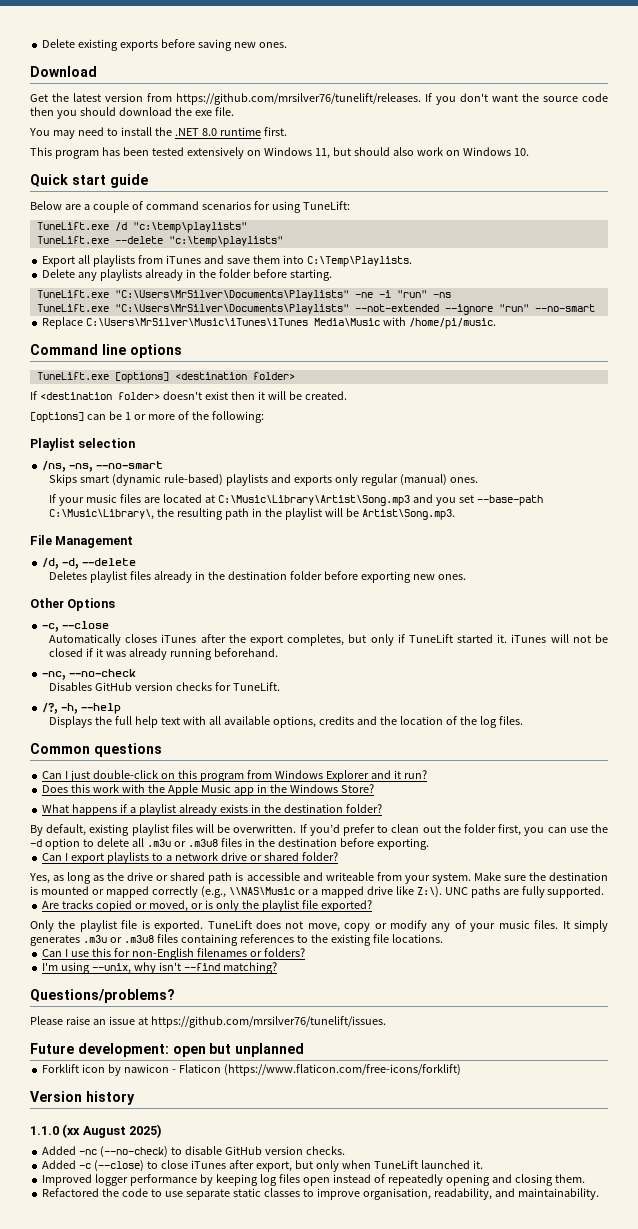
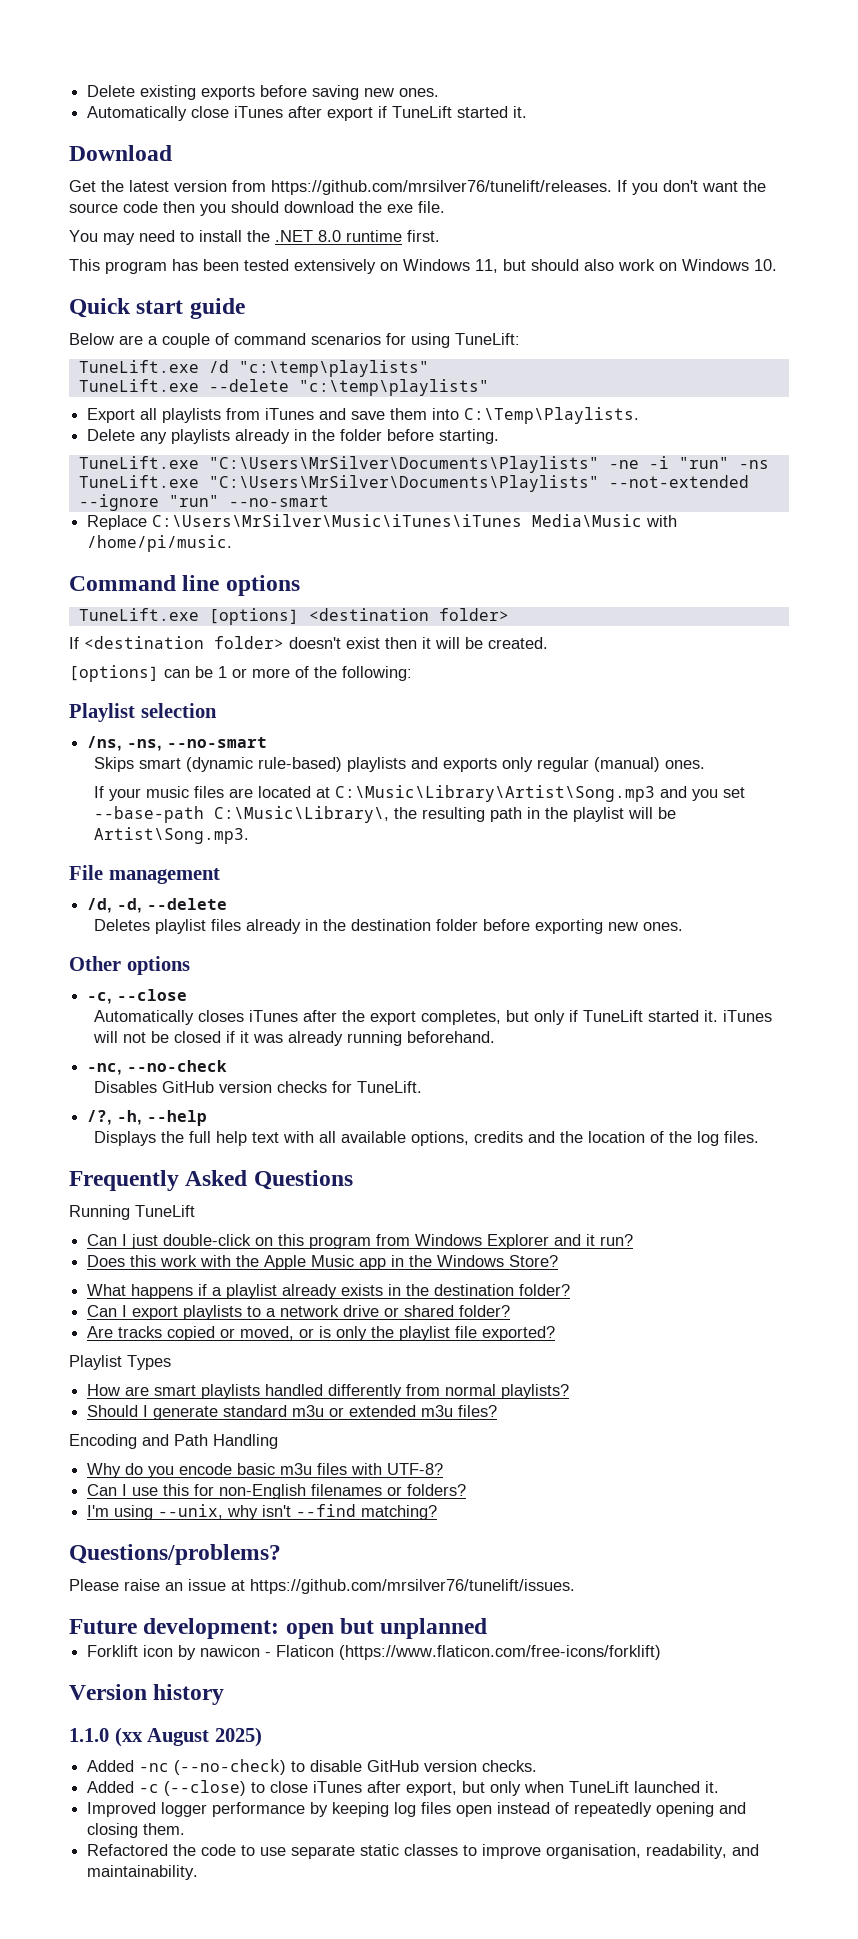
+ Automatically close iTunes after export if TuneLift started it.
- File Management
+ File management
- Other Options
+ Other options
- Common questions
+ Frequently Asked Questions
+ Running TuneLift
- By default, existing playlist files will be overwritten. If you’d prefer to clean out the folder first, you can use the -d option to delete all .m3u or .m3u8 files in the destination before exporting.
- Yes, as long as the drive or shared path is accessible and writeable from your system. Make sure the destination is mounted or mapped correctly (e.g., \\NAS\Music or a mapped drive like Z:\). UNC paths are fully supported.
- Only the playlist file is exported. TuneLift does not move, copy or modify any of your music files. It simply generates .m3u or .m3u8 files containing references to the existing file locations.
+ Playlist Types
+ How are smart playlists handled differently from normal playlists?
+ Should I generate standard m3u or extended m3u files?
+ Encoding and Path Handling
+ Why do you encode basic m3u files with UTF-8?

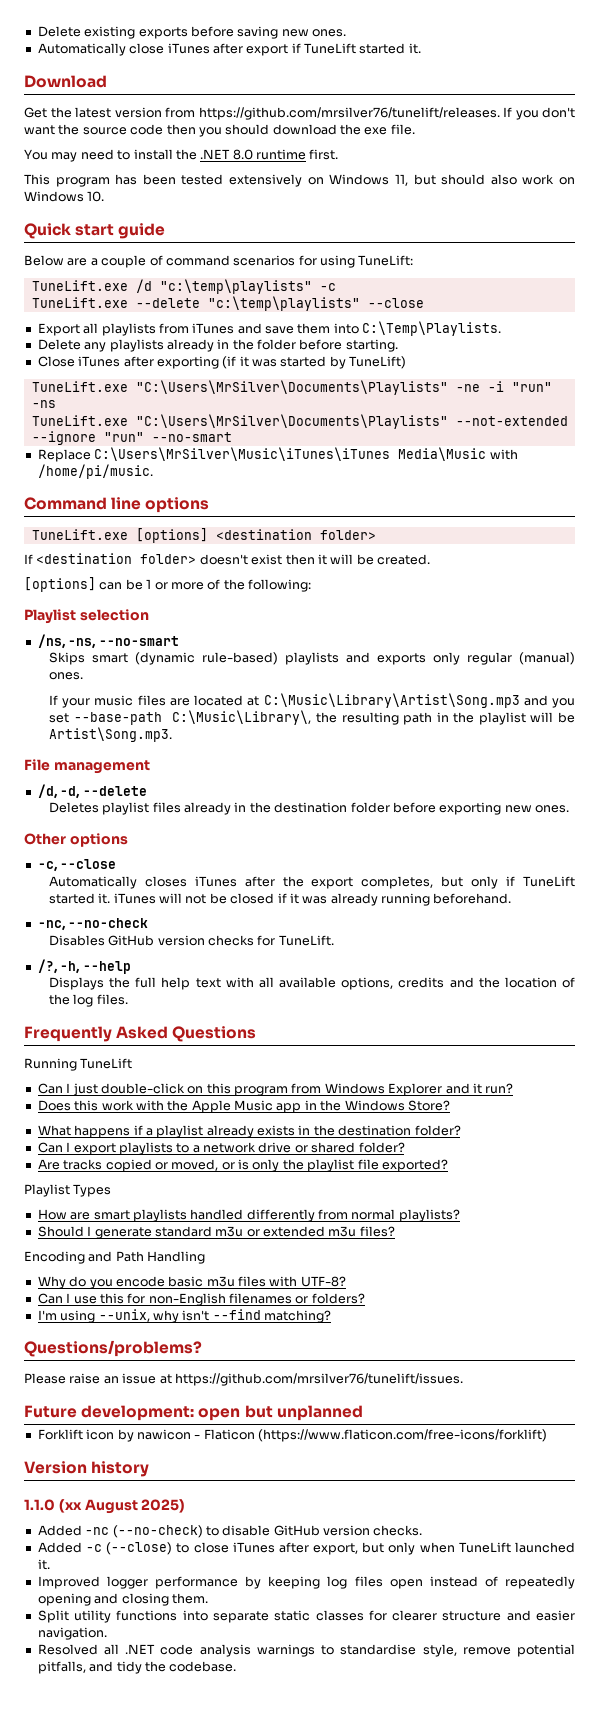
- TuneLift.exe /d "c:\temp\playlists"
+ TuneLift.exe /d "c:\temp\playlists" -c
- TuneLift.exe --delete "c:\temp\playlists"
+ TuneLift.exe --delete "c:\temp\playlists" --close
+ Close iTunes after exporting (if it was started by TuneLift)
- Refactored the code to use separate static classes to improve organisation, readability, and maintainability.
+ Split utility functions into separate static classes for clearer structure and easier navigation.
+ Resolved all .NET code analysis warnings to standardise style, remove potential pitfalls, and tidy the codebase.

